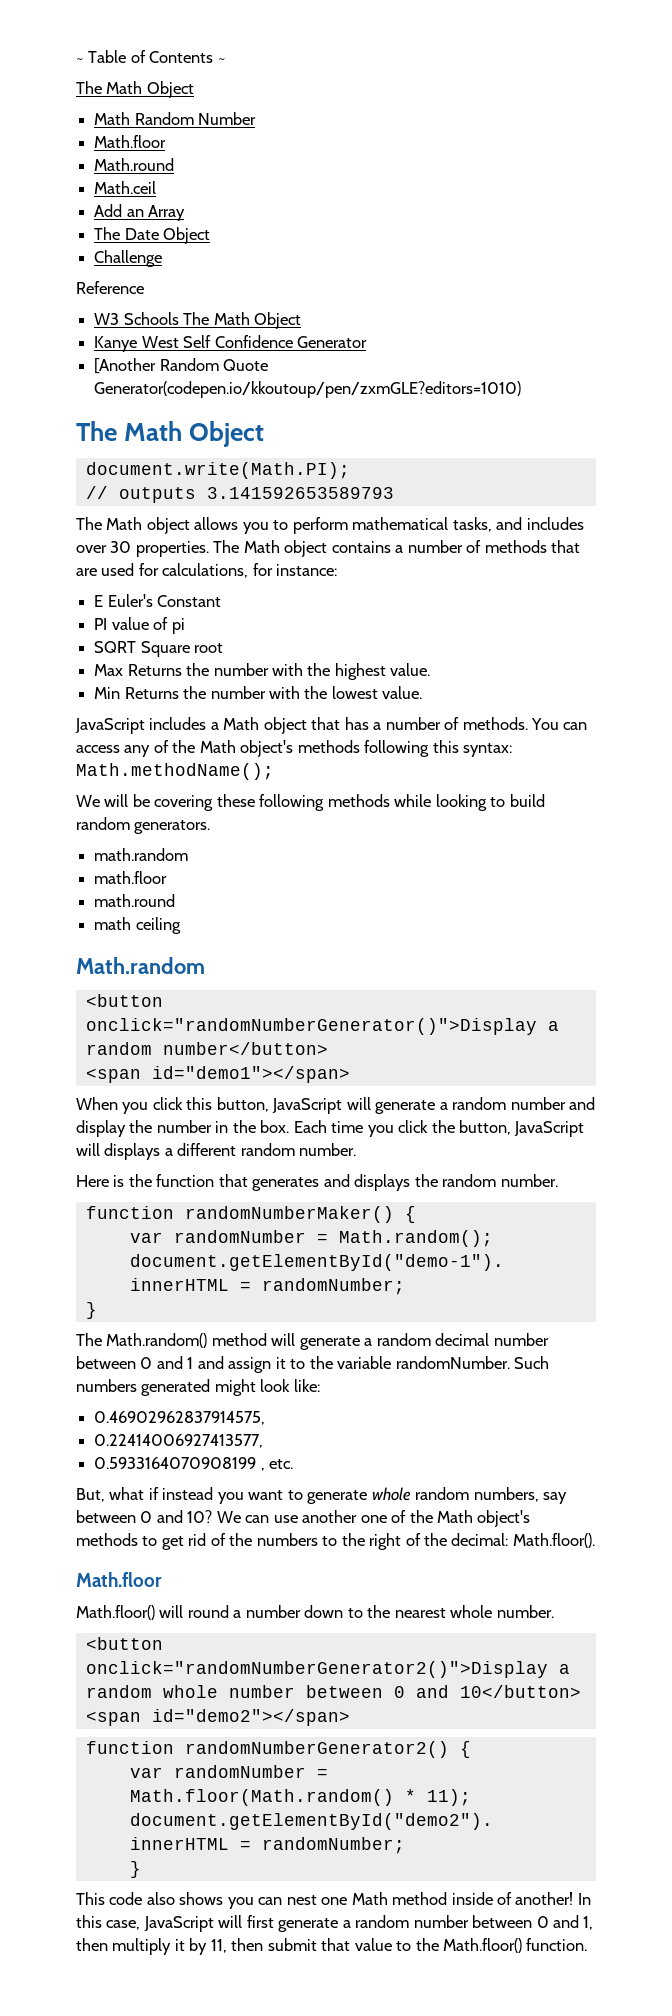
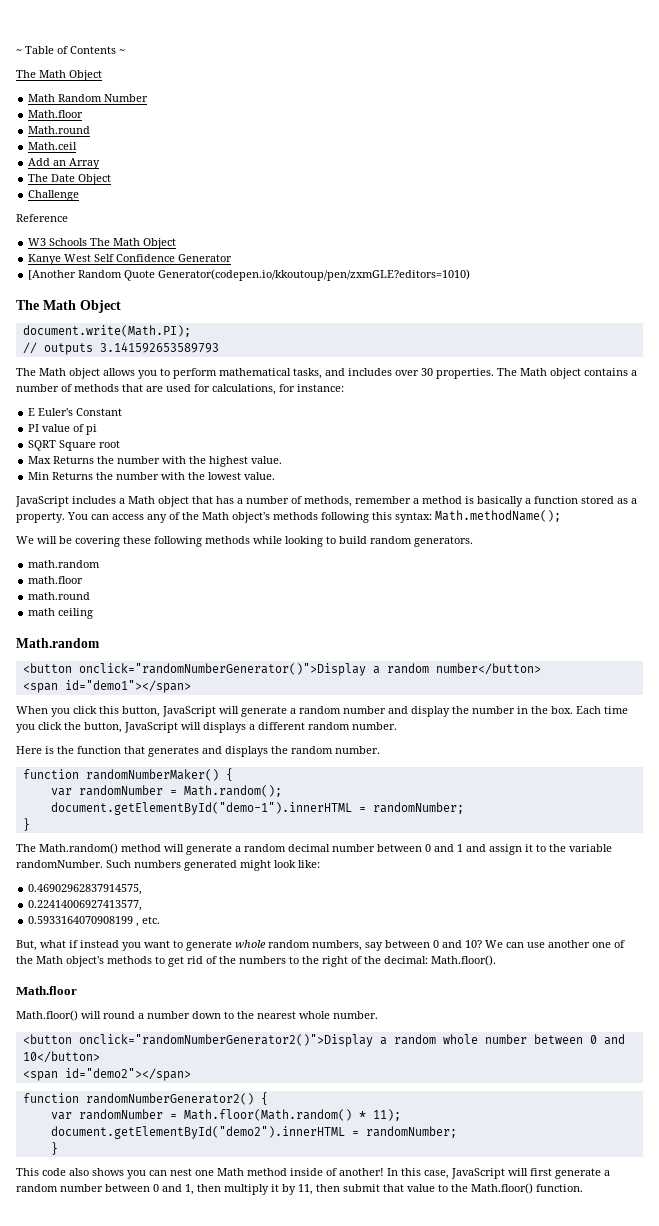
- JavaScript includes a Math object that has a number of methods.
+ JavaScript includes a Math object that has a number of methods, remember a method is basically a function stored as a property.

